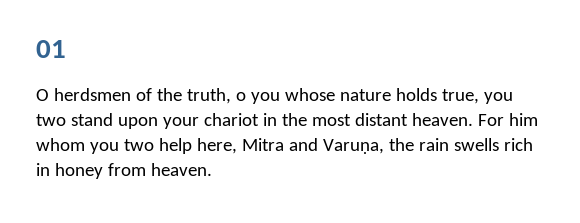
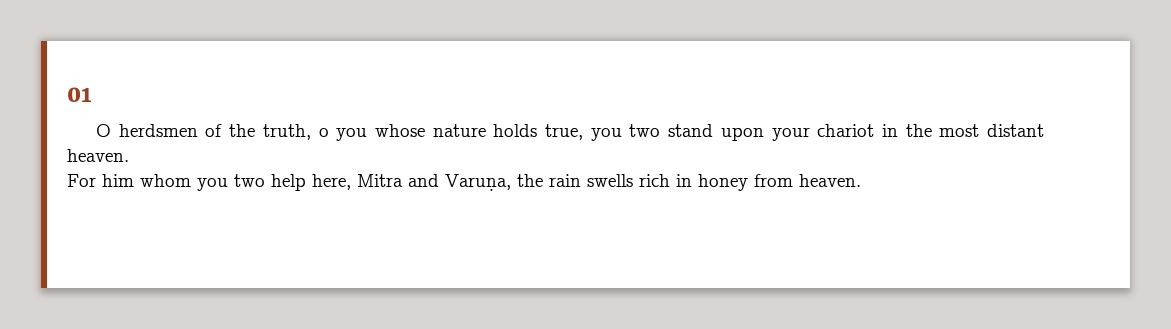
- O herdsmen of the truth, o you whose nature holds true, you two stand upon your chariot in the most distant heaven. For him whom you two help here, Mitra and Varuṇa, the rain swells rich in honey from heaven.
+ O herdsmen of the truth, o you whose nature holds true, you two stand upon your chariot in the most distant heaven.
+ For him whom you two help here, Mitra and Varuṇa, the rain swells rich in honey from heaven.

